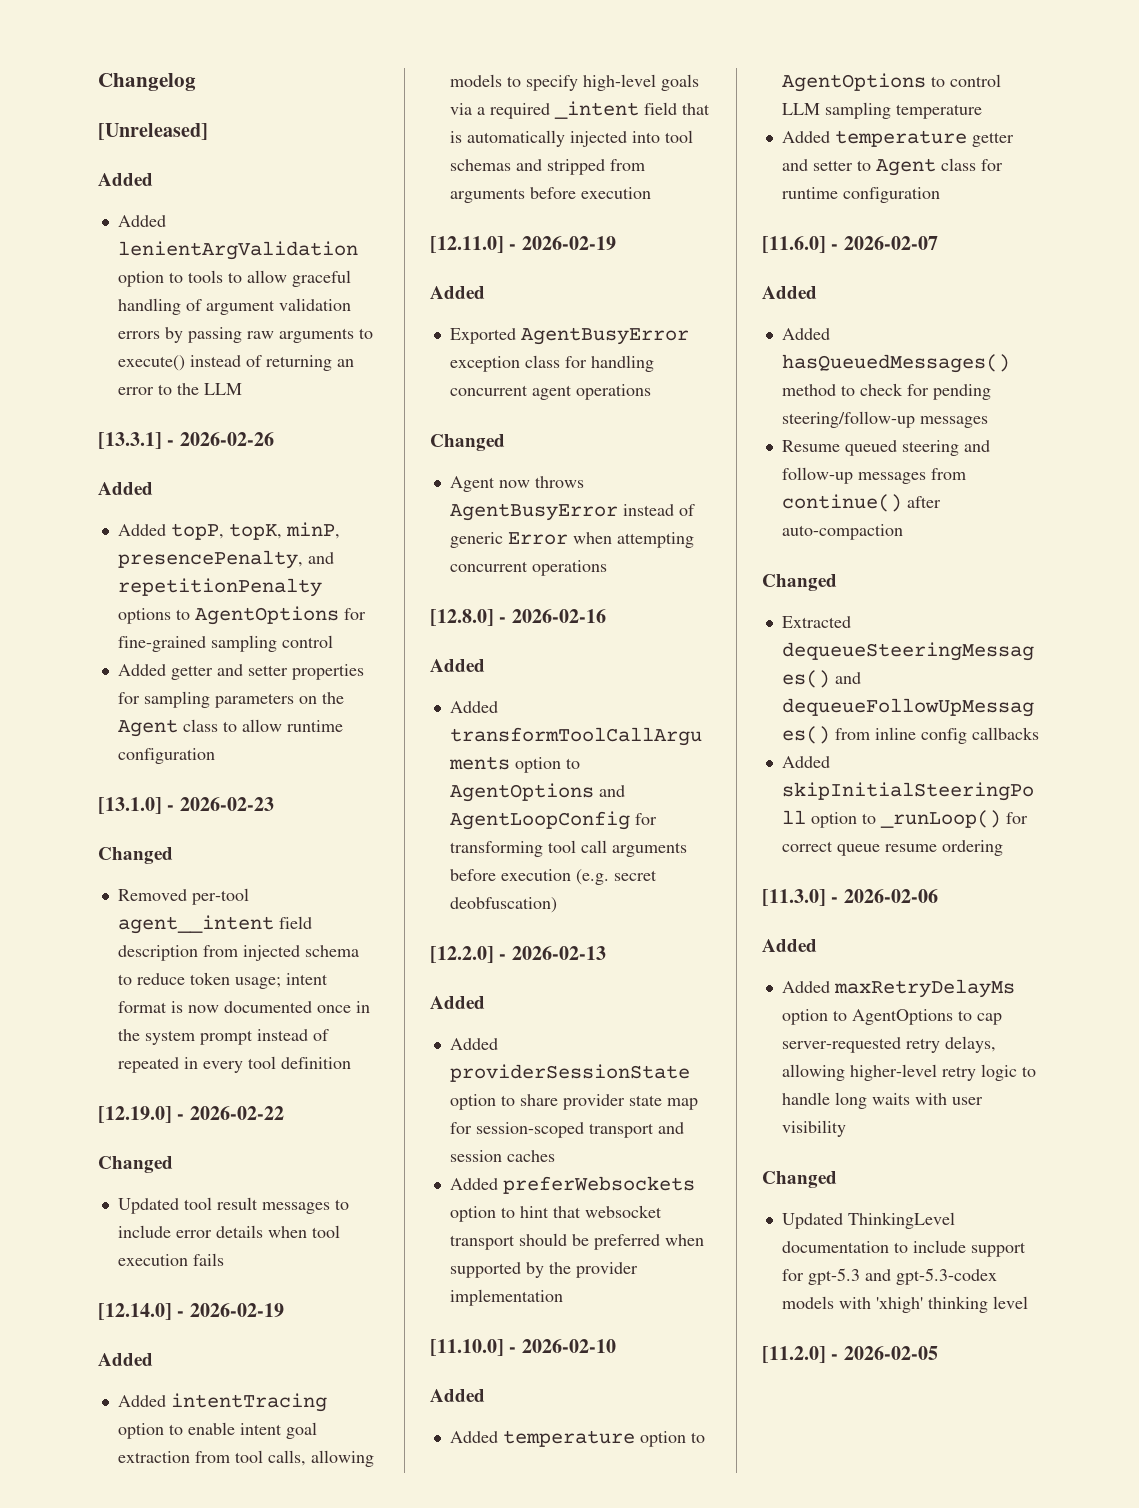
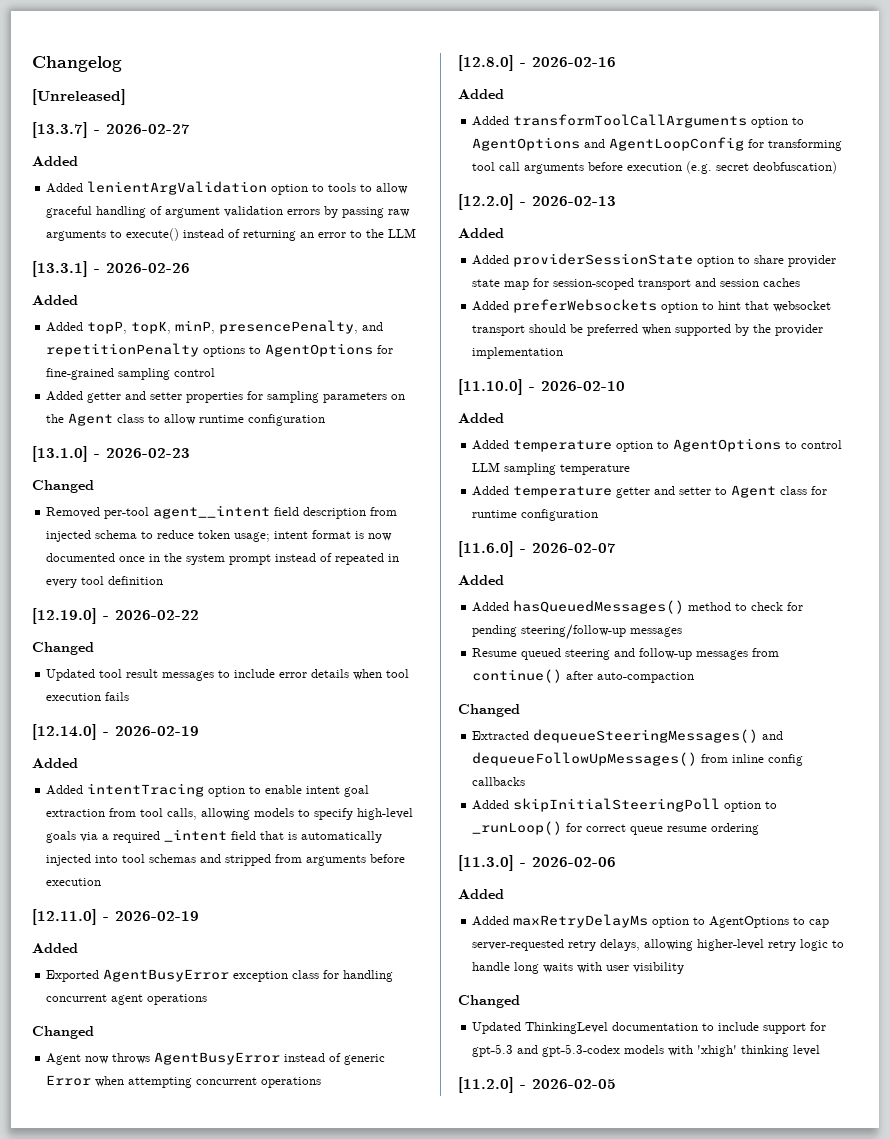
+ [13.3.7] - 2026-02-27

